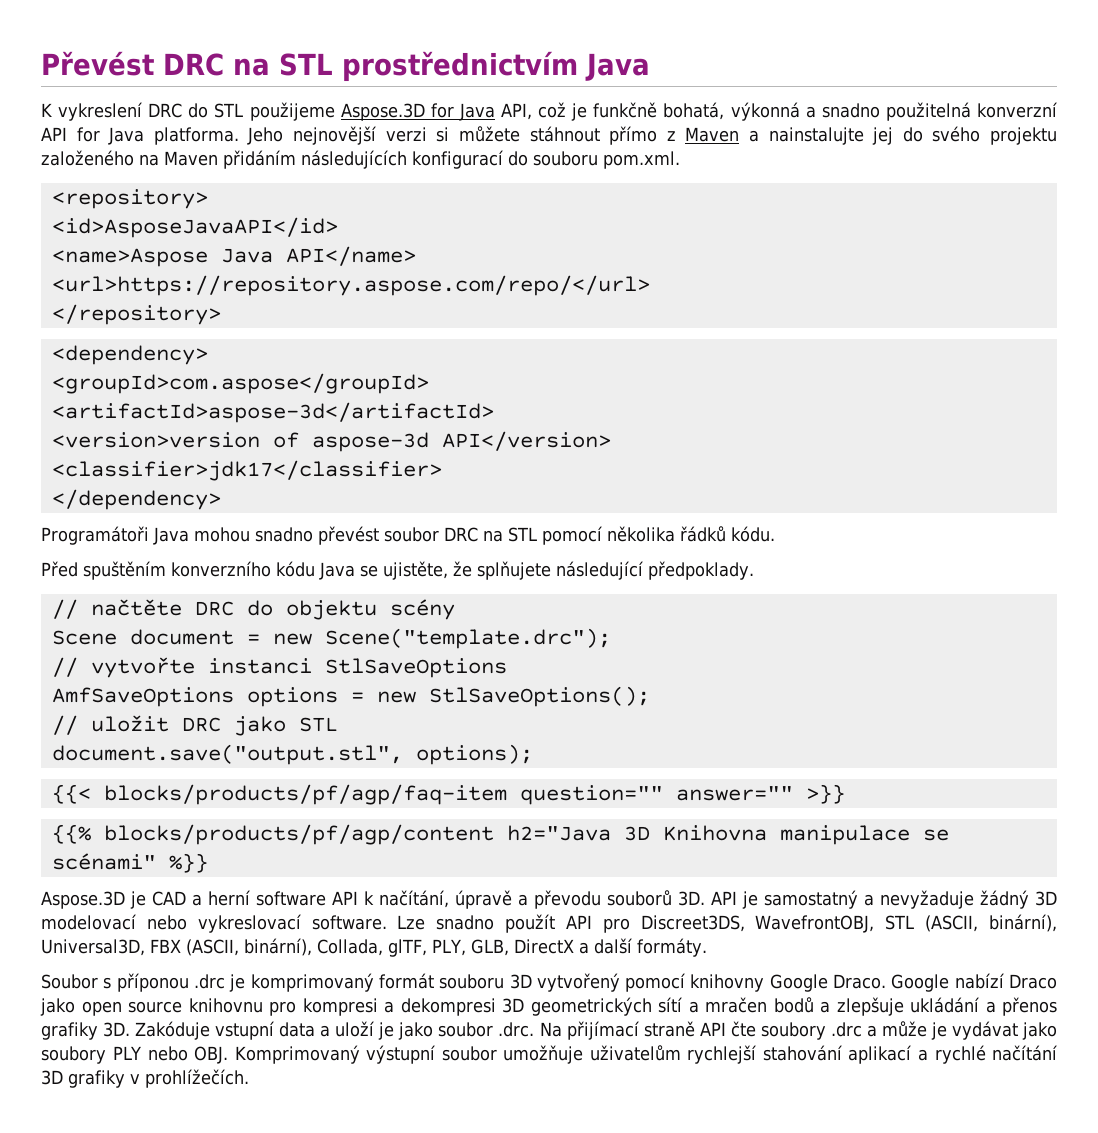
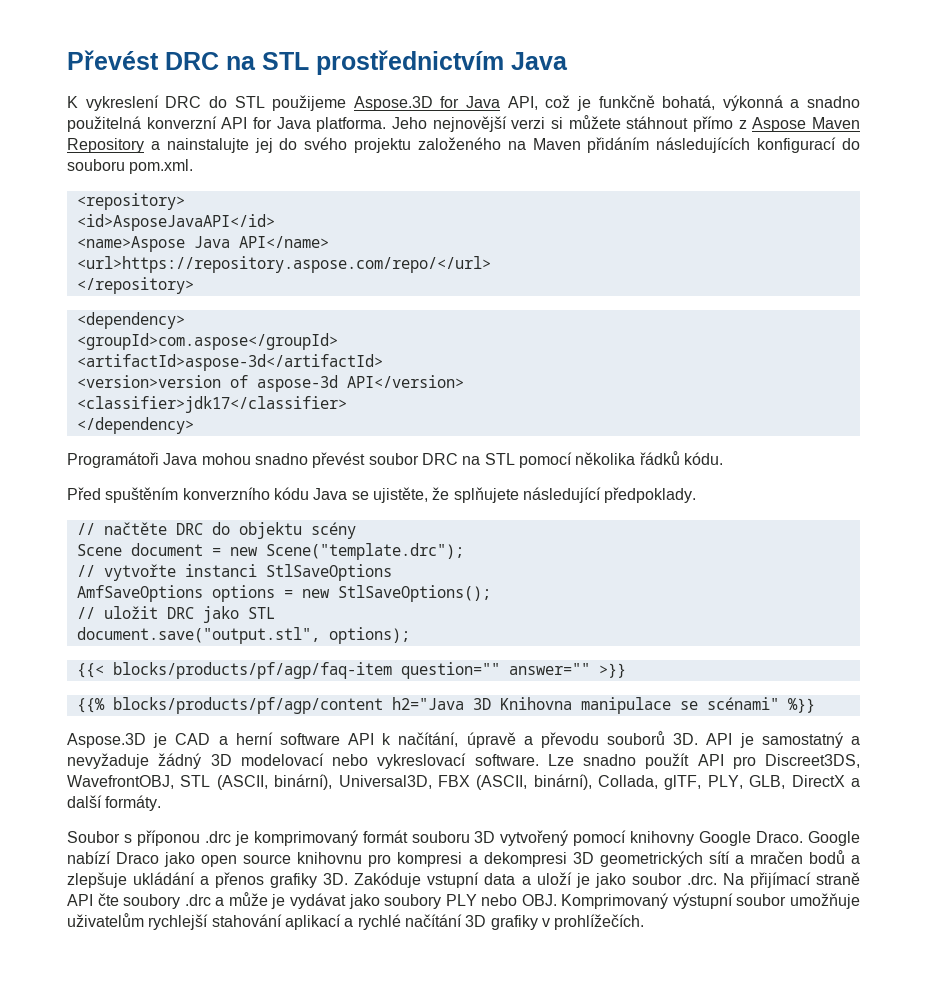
- Jeho nejnovější verzi si můžete stáhnout přímo z Maven a nainstalujte jej do svého projektu založeného na Maven přidáním následujících konfigurací do souboru pom.xml.
+ Jeho nejnovější verzi si můžete stáhnout přímo z Aspose Maven Repository a nainstalujte jej do svého projektu založeného na Maven přidáním následujících konfigurací do souboru pom.xml.

